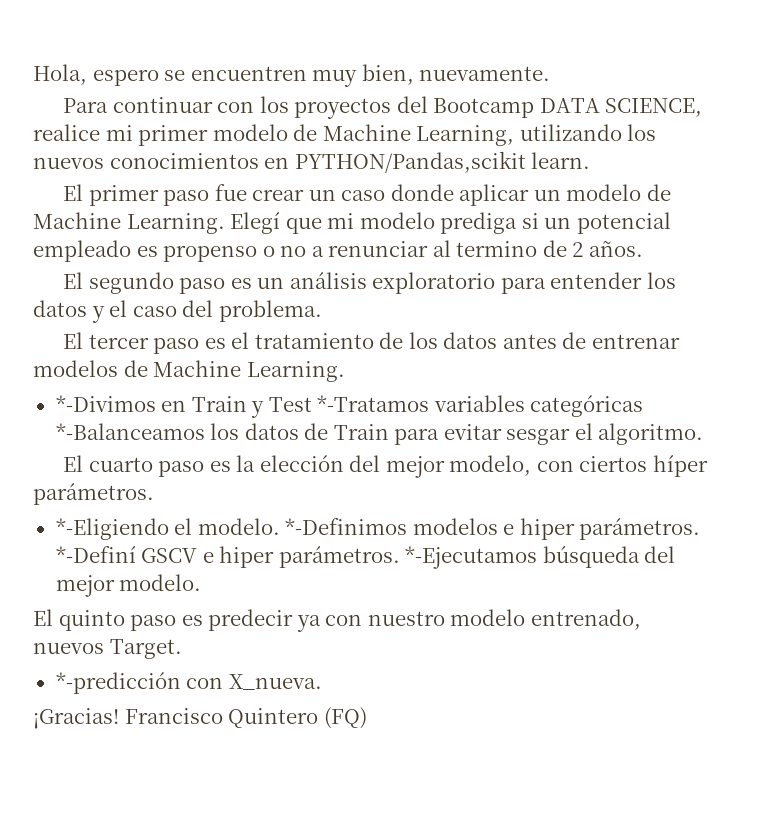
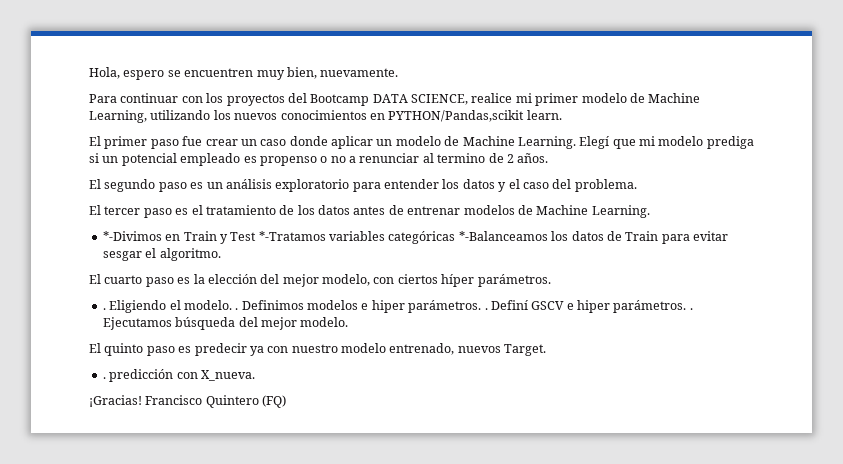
- *-Eligiendo el modelo. *-Definimos modelos e hiper parámetros. *-Definí GSCV e hiper parámetros. *-Ejecutamos búsqueda del mejor modelo.
+ . Eligiendo el modelo. . Definimos modelos e hiper parámetros. . Definí GSCV e hiper parámetros. . Ejecutamos búsqueda del mejor modelo.
- *-predicción con X_nueva.
+ . predicción con X_nueva.

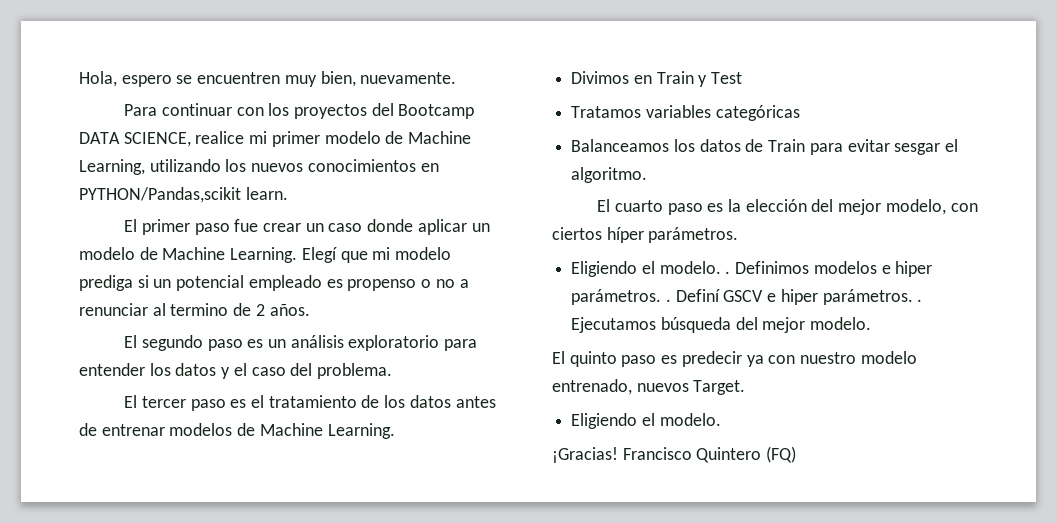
- *-Divimos en Train y Test *-Tratamos variables categóricas *-Balanceamos los datos de Train para evitar sesgar el algoritmo.
+ Divimos en Train y Test
+ Tratamos variables categóricas
+ Balanceamos los datos de Train para evitar sesgar el algoritmo.
  El cuarto paso es la elección del mejor modelo, con ciertos híper parámetros.
- . Eligiendo el modelo. .
+ Eligiendo el modelo. .
  El quinto paso es predecir ya con nuestro modelo entrenado, nuevos Target.
- . predicción con X_nueva.
+ Eligiendo el modelo.

